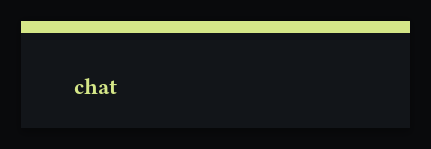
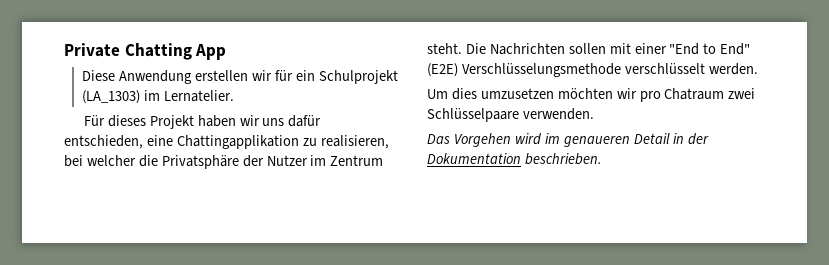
- chat
+ Private Chatting App
+ Diese Anwendung erstellen wir für ein Schulprojekt (LA_1303) im Lernatelier.
+ Für dieses Projekt haben wir uns dafür entschieden, eine Chattingapplikation zu realisieren, bei welcher die Privatsphäre der Nutzer im Zentrum steht. Die Nachrichten sollen mit einer "End to End" (E2E) Verschlüsselungsmethode verschlüsselt werden.
+ Um dies umzusetzen möchten wir pro Chatraum zwei Schlüsselpaare verwenden.
+ Das Vorgehen wird im genaueren Detail in der Dokumentation beschrieben.

